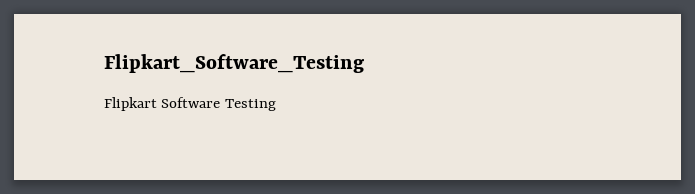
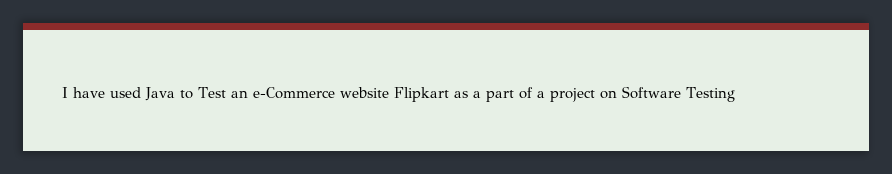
- Flipkart_Software_Testing
- Flipkart Software Testing
+ I have used Java to Test an e-Commerce website Flipkart as a part of a project on Software Testing

